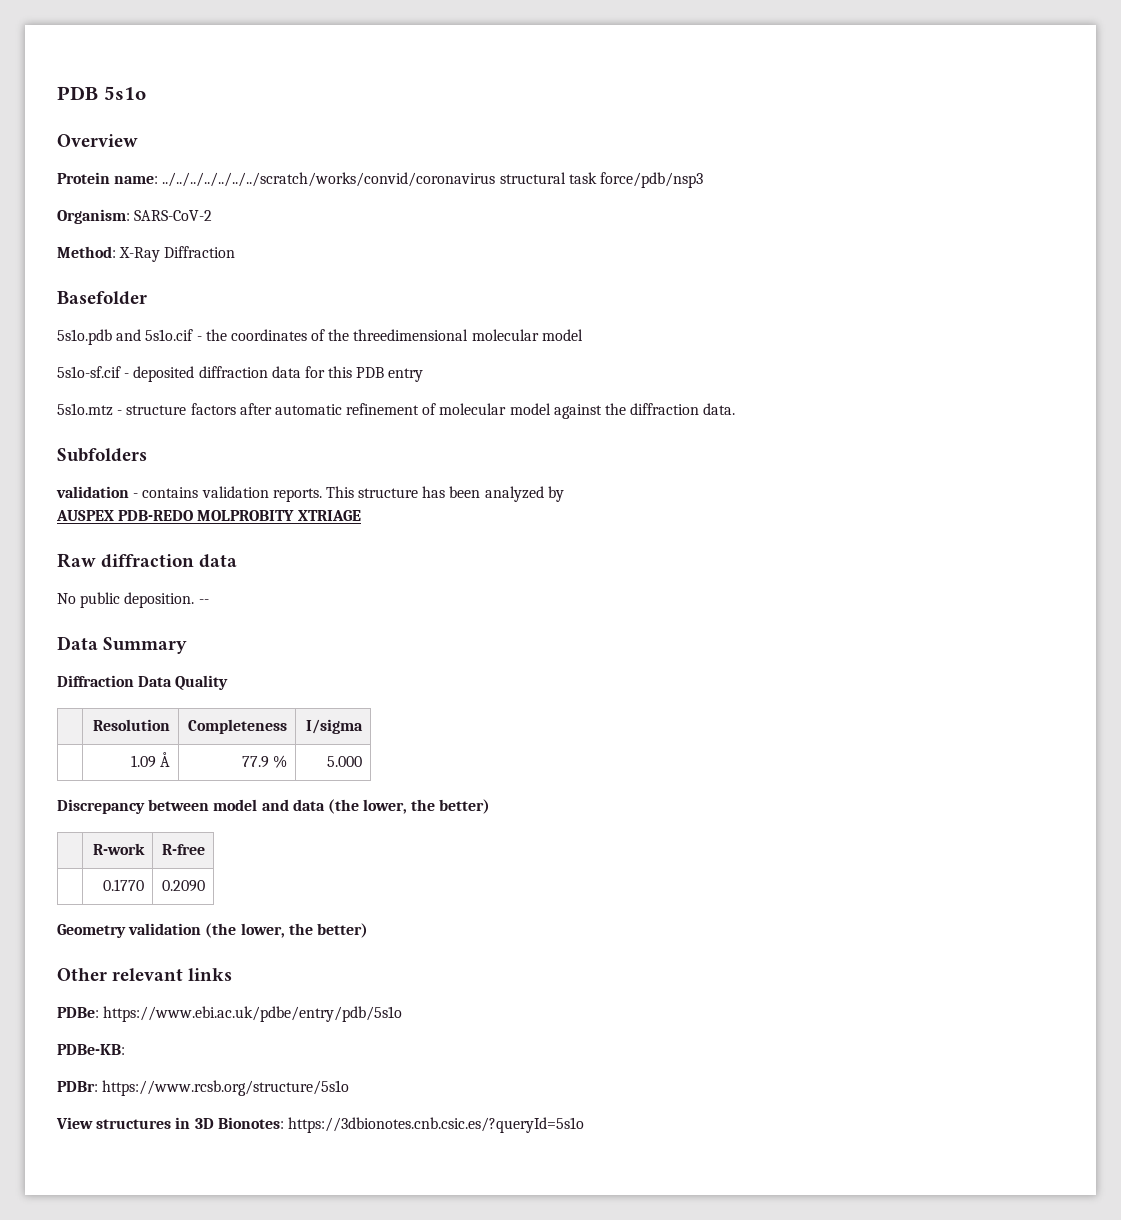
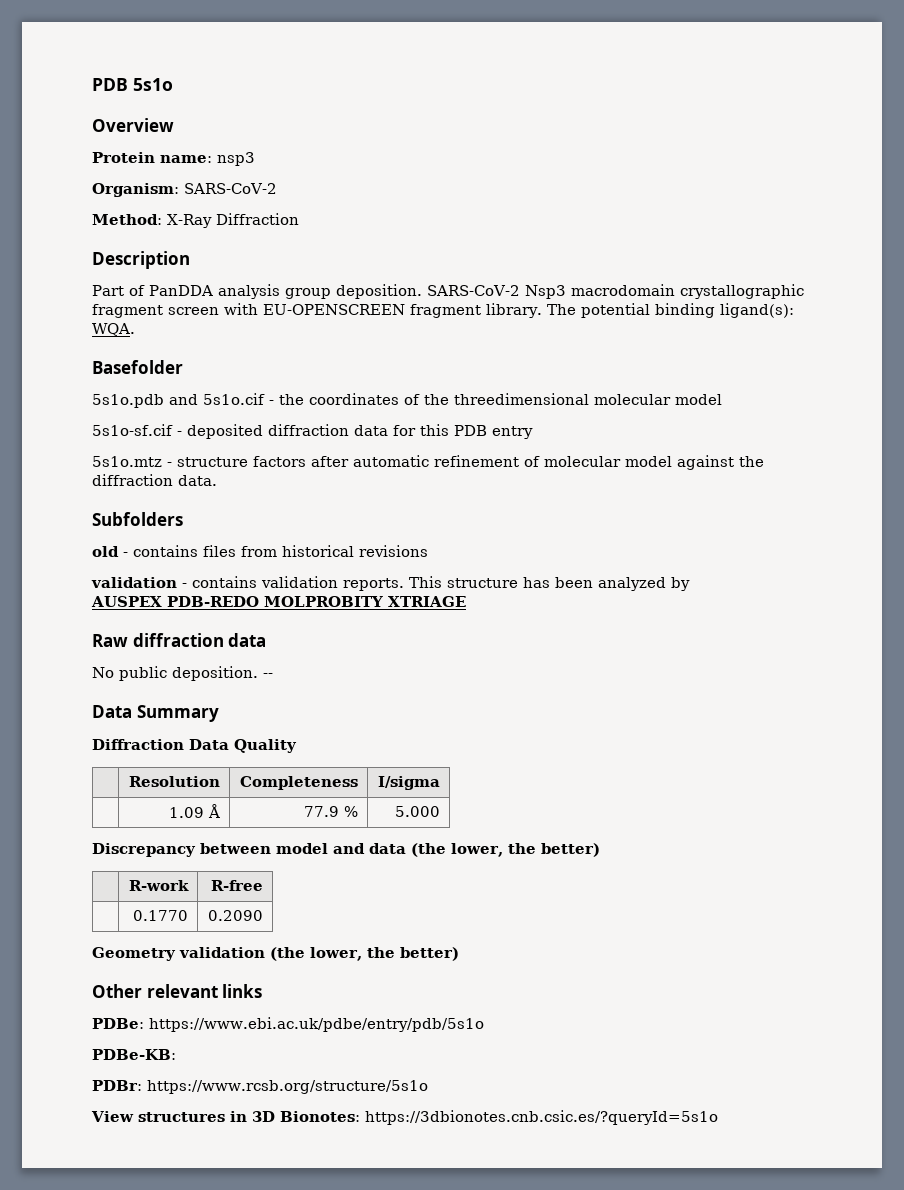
- Protein name: ../../../../../../../scratch/works/convid/coronavirus structural task force/pdb/nsp3
+ Protein name: nsp3
+ Description
+ Part of PanDDA analysis group deposition. SARS-CoV-2 Nsp3 macrodomain crystallographic fragment screen with EU-OPENSCREEN fragment library. The potential binding ligand(s): WQA.
+ old - contains files from historical revisions

